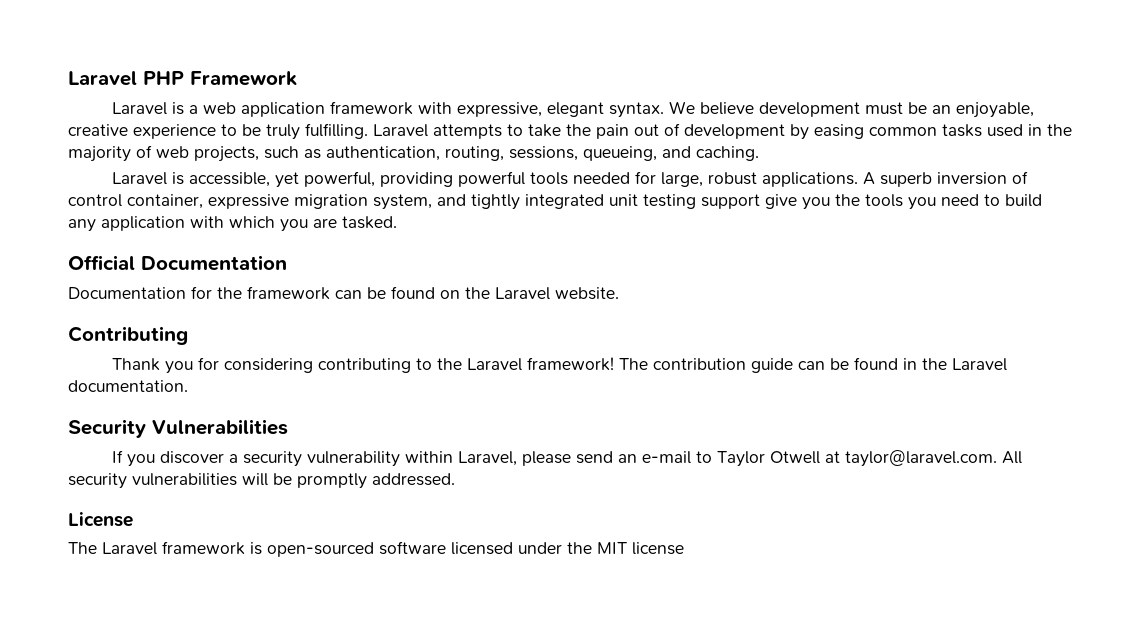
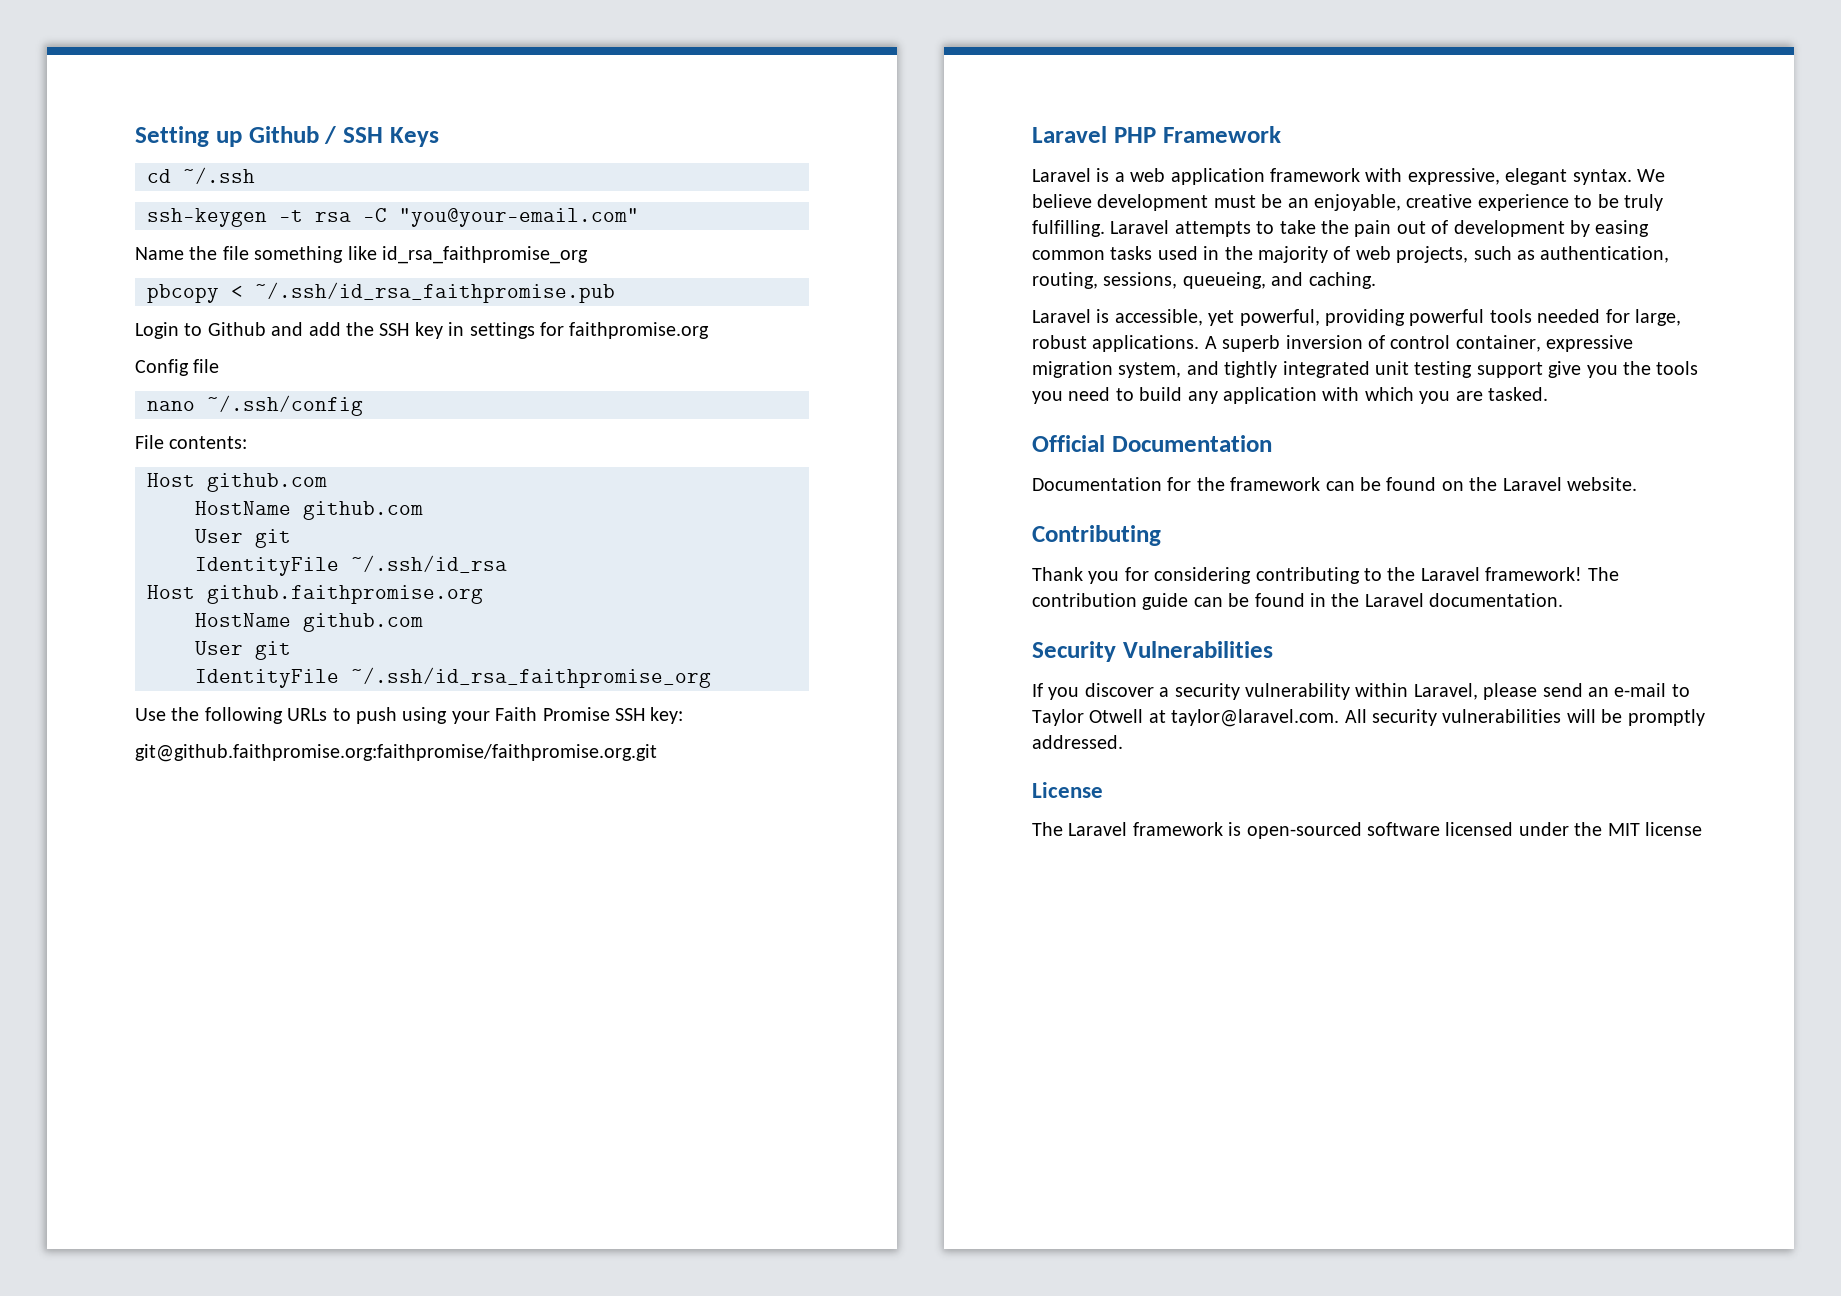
+ Setting up Github / SSH Keys
+ cd ~/.ssh
+ ssh-keygen -t rsa -C "you@your-email.com"
+ Name the file something like id_rsa_faithpromise_org
+ pbcopy < ~/.ssh/id_rsa_faithpromise.pub
+ Login to Github and add the SSH key in settings for faithpromise.org
+ Config file
+ nano ~/.ssh/config
+ File contents:
+ Host github.com
+ HostName github.com
+ User git
+ IdentityFile ~/.ssh/id_rsa
+ Host github.faithpromise.org
+ HostName github.com
+ User git
+ IdentityFile ~/.ssh/id_rsa_faithpromise_org
+ Use the following URLs to push using your Faith Promise SSH key:
+ git@github.faithpromise.org:faithpromise/faithpromise.org.git

